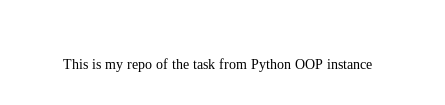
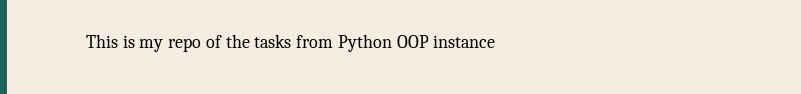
- This is my repo of the task from Python OOP instance
+ This is my repo of the tasks from Python OOP instance

